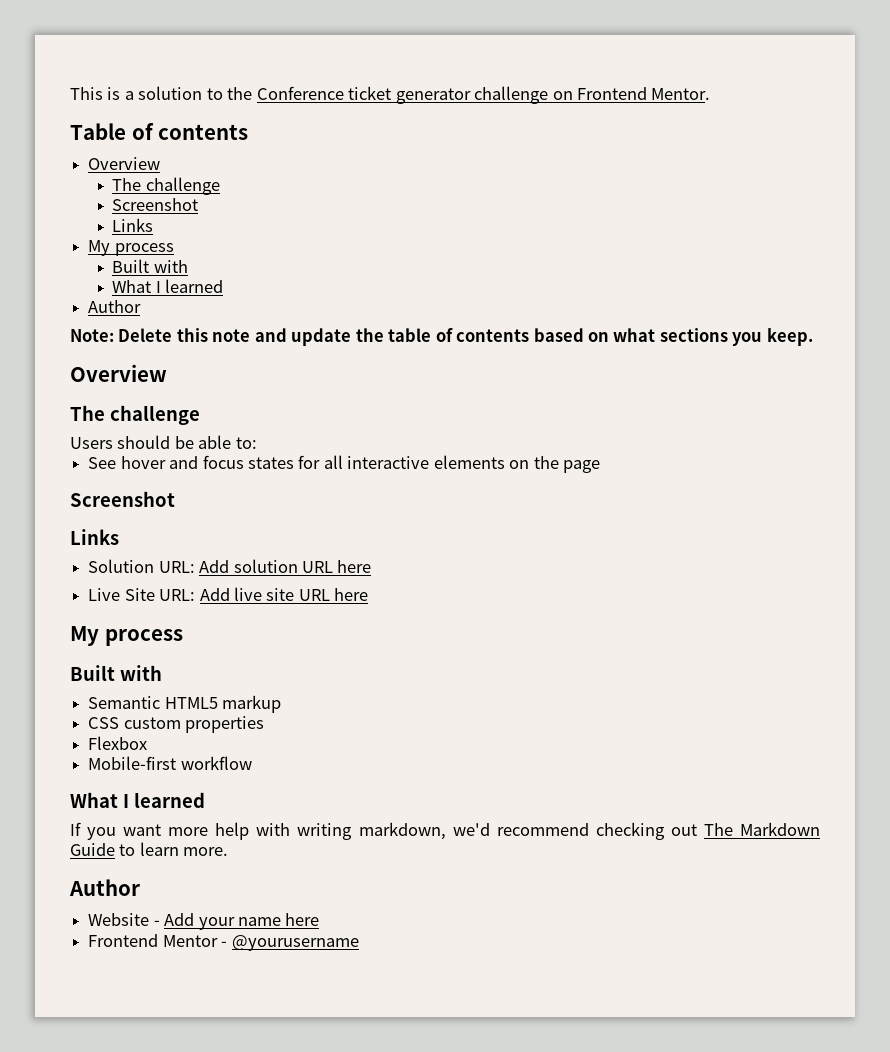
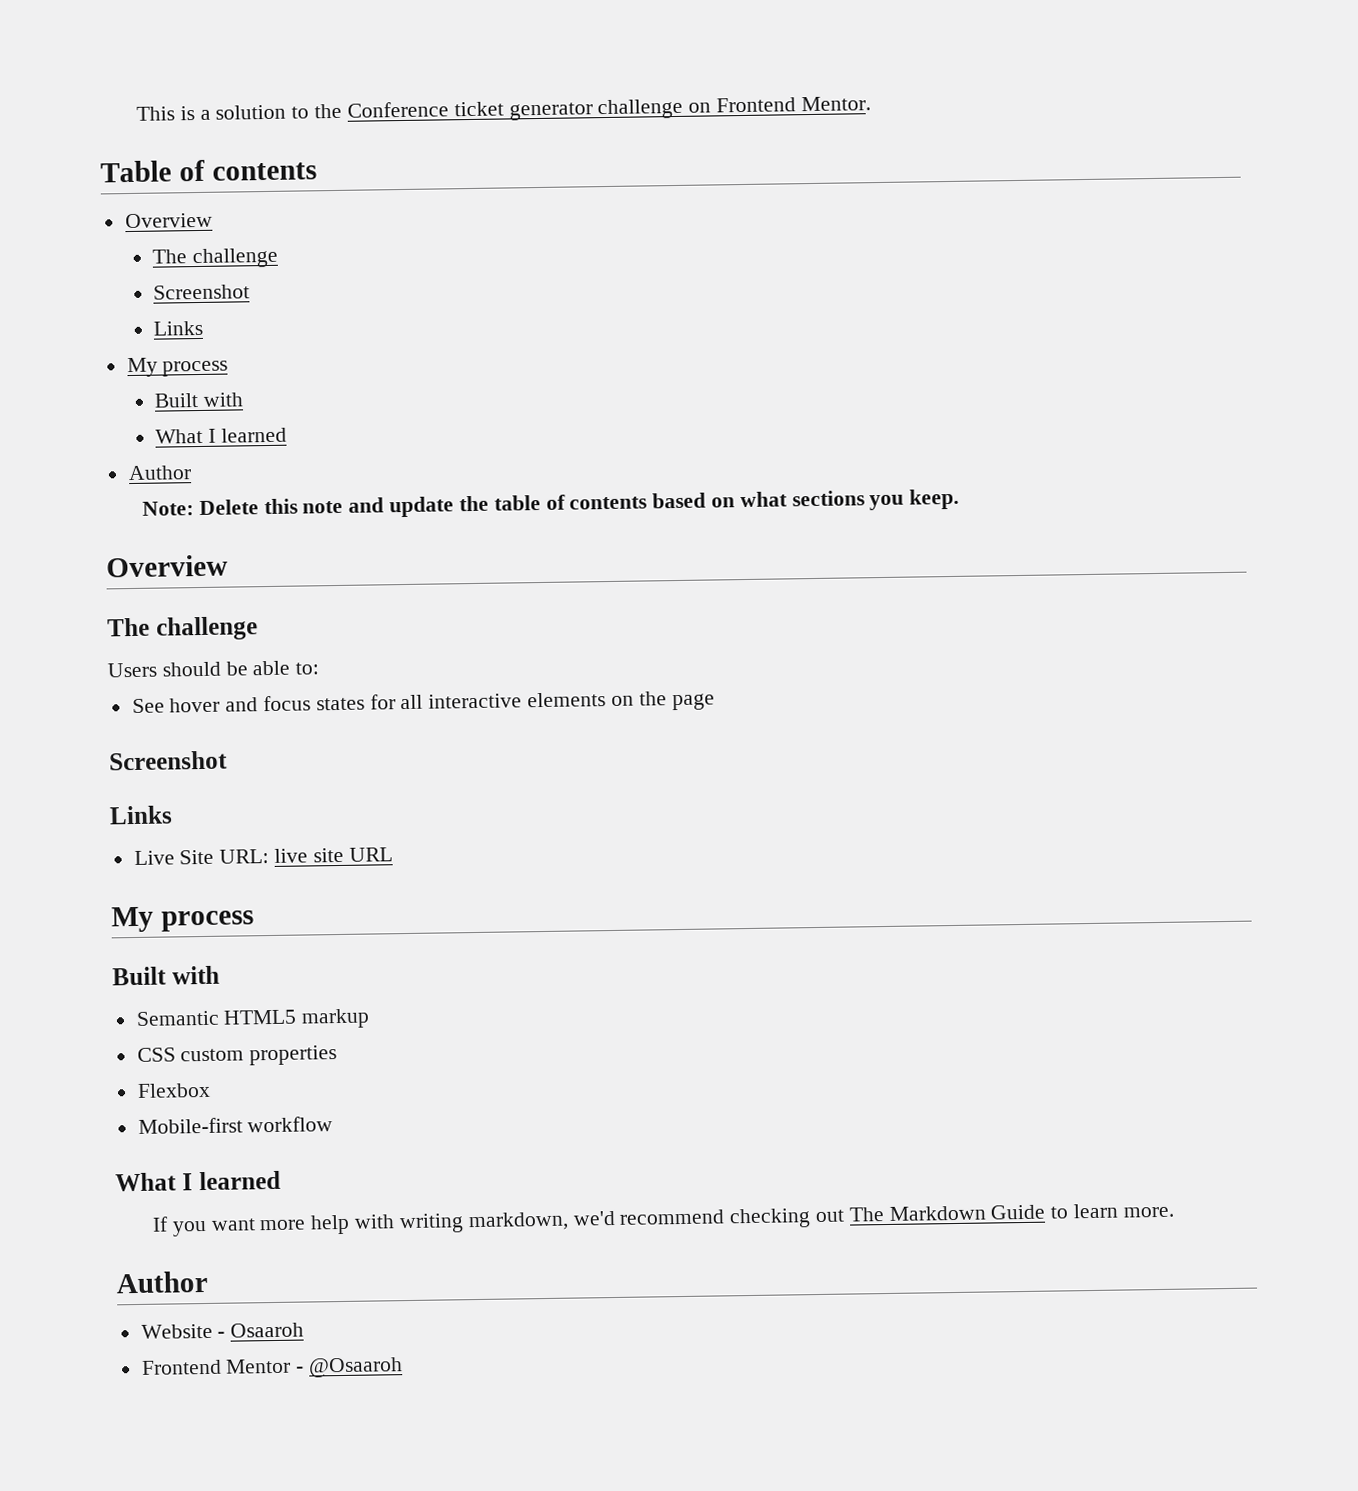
- Solution URL: Add solution URL here
- Live Site URL: Add live site URL here
+ Live Site URL: live site URL
- Website - Add your name here
+ Website - Osaaroh
- Frontend Mentor - @yourusername
+ Frontend Mentor - @Osaaroh

